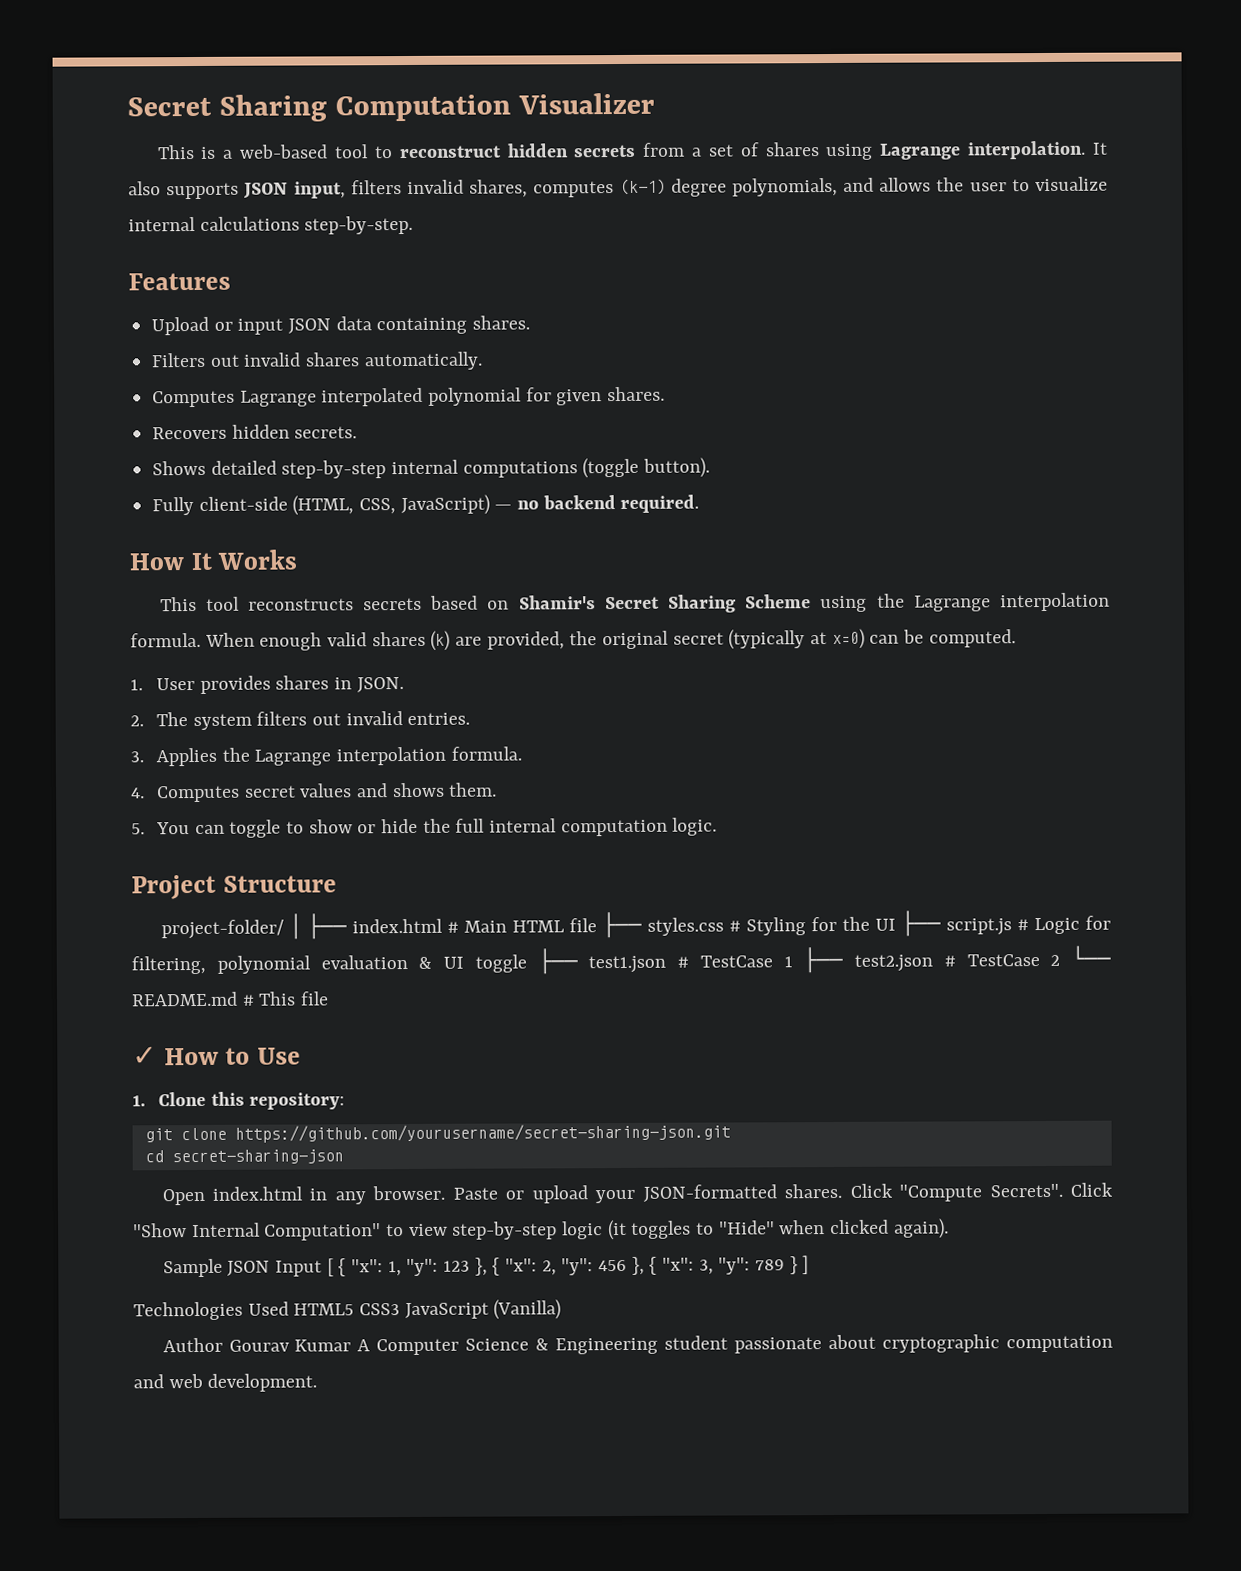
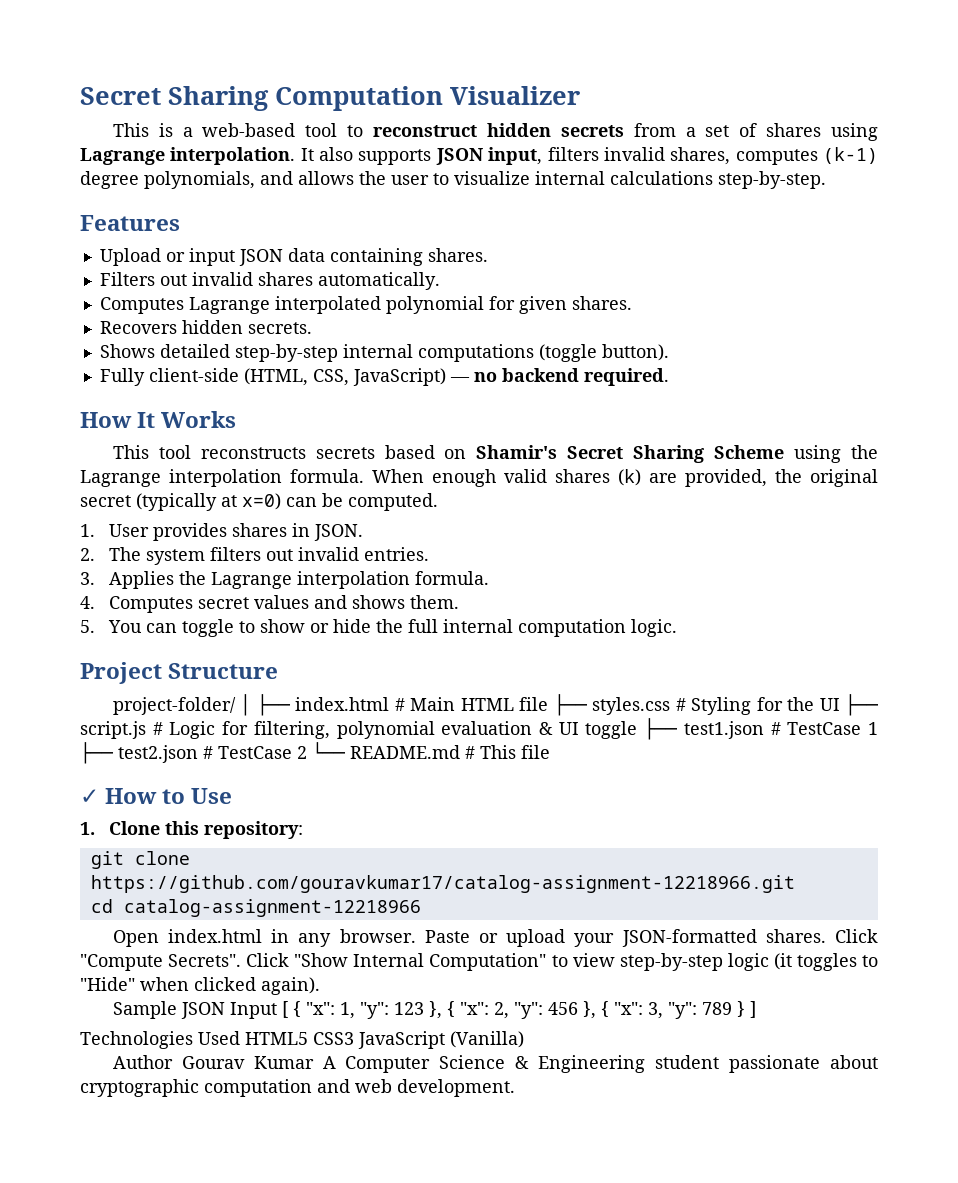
- git clone https://github.com/yourusername/secret-sharing-json.git
+ git clone https://github.com/gouravkumar17/catalog-assignment-12218966.git
- cd secret-sharing-json
+ cd catalog-assignment-12218966

